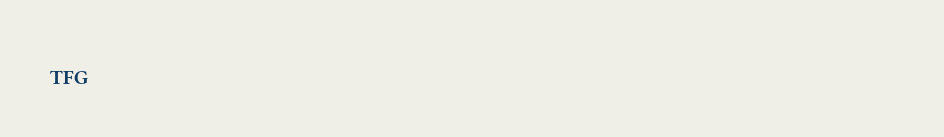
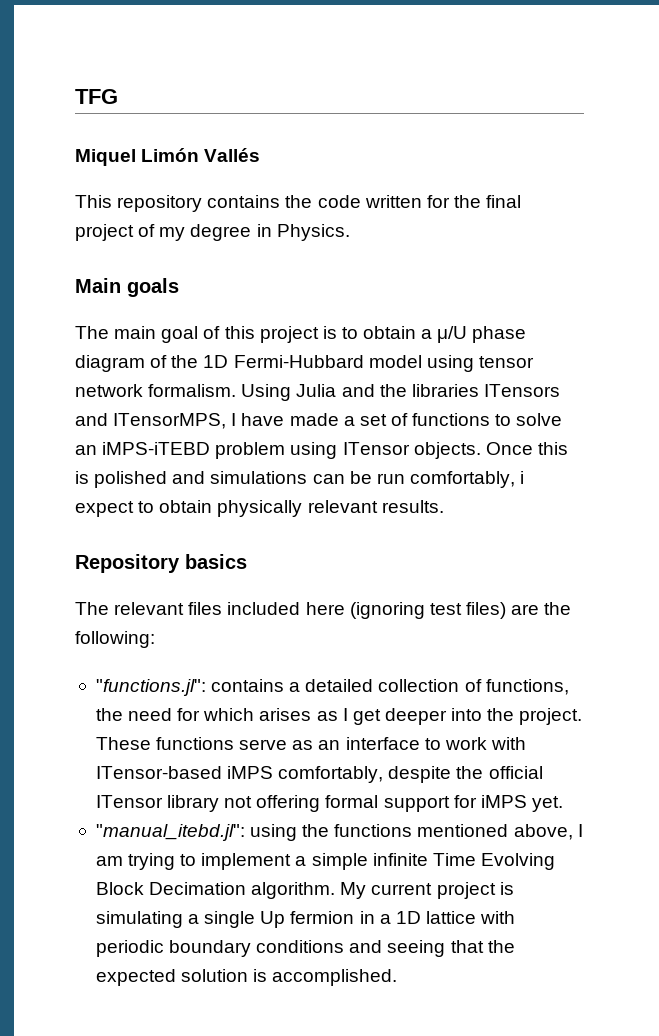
+ Miquel Limón Vallés
+ This repository contains the code written for the final project of my degree in Physics.
+ Main goals
+ The main goal of this project is to obtain a μ/U phase diagram of the 1D Fermi-Hubbard model using tensor network formalism. Using Julia and the libraries ITensors and ITensorMPS, I have made a set of functions to solve an iMPS-iTEBD problem using ITensor objects. Once this is polished and simulations can be run comfortably, i expect to obtain physically relevant results.
+ Repository basics
+ The relevant files included here (ignoring test files) are the following:
+ "functions.jl": contains a detailed collection of functions, the need for which arises as I get deeper into the project. These functions serve as an interface to work with ITensor-based iMPS comfortably, despite the official ITensor library not offering formal support for iMPS yet.
+ "manual_itebd.jl": using the functions mentioned above, I am trying to implement a simple infinite Time Evolving Block Decimation algorithm. My current project is simulating a single Up fermion in a 1D lattice with periodic boundary conditions and seeing that the expected solution is accomplished.

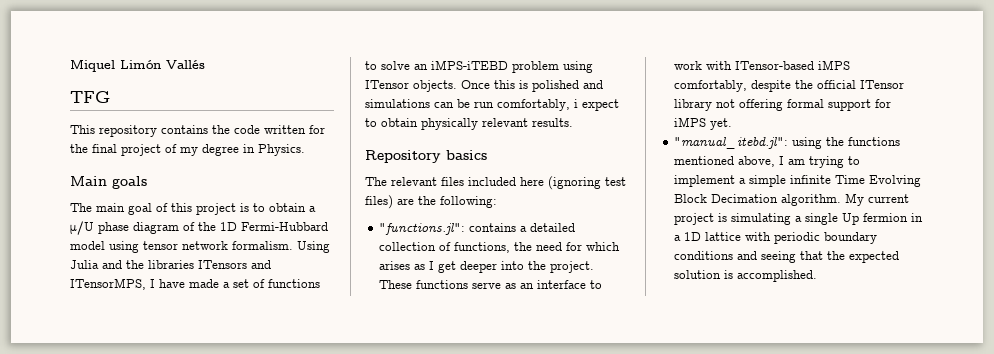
- TFG
+ TFG

